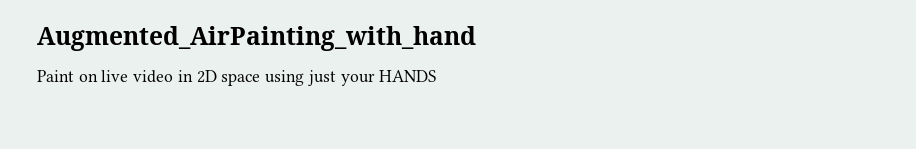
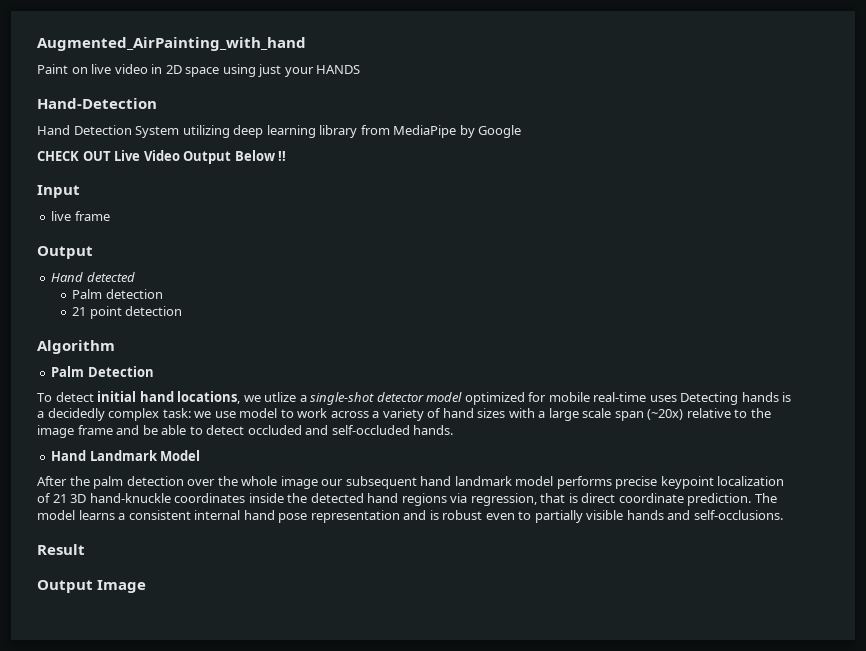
+ Hand-Detection
+ Hand Detection System utilizing deep learning library from MediaPipe by Google
+ CHECK OUT Live Video Output Below !!
+ Input
+ live frame
+ Output
+ Hand detected
+ Palm detection
+ 21 point detection
+ Algorithm
+ Palm Detection
+ To detect initial hand locations, we utlize a single-shot detector model optimized for mobile real-time uses Detecting hands is a decidedly complex task: we use model to work across a variety of hand sizes with a large scale span (~20x) relative to the image frame and be able to detect occluded and self-occluded hands.
+ Hand Landmark Model
+ After the palm detection over the whole image our subsequent hand landmark model performs precise keypoint localization of 21 3D hand-knuckle coordinates inside the detected hand regions via regression, that is direct coordinate prediction. The model learns a consistent internal hand pose representation and is robust even to partially visible hands and self-occlusions.
+ Result
+ Output Image

